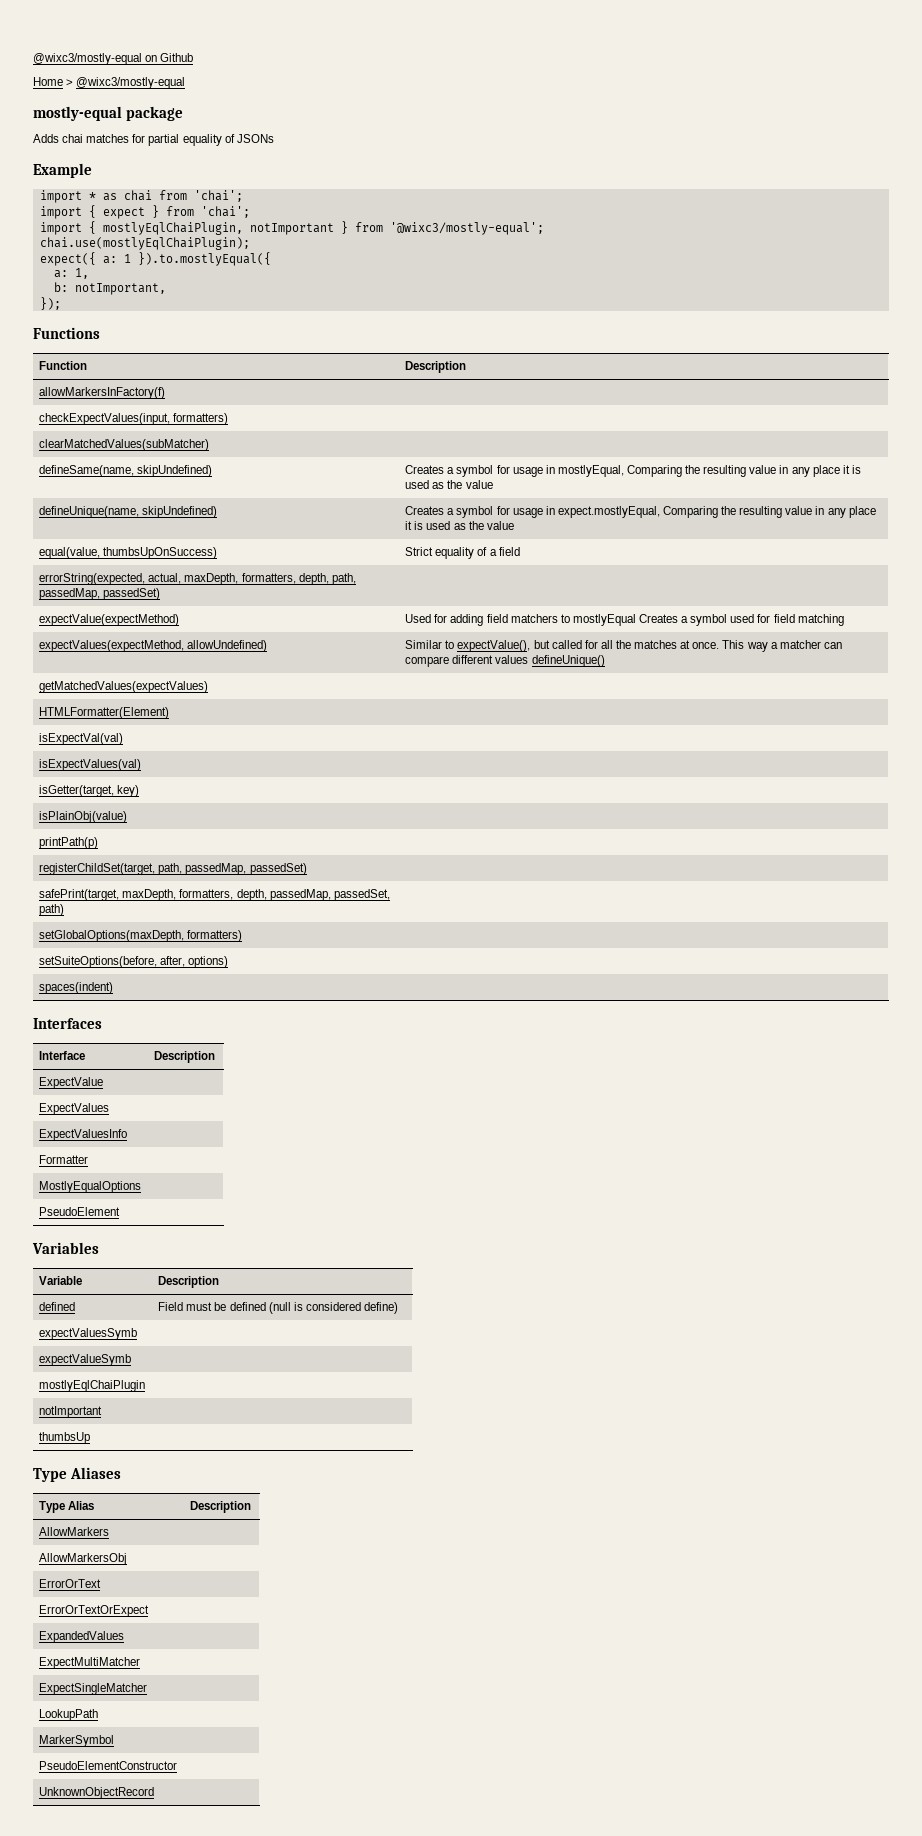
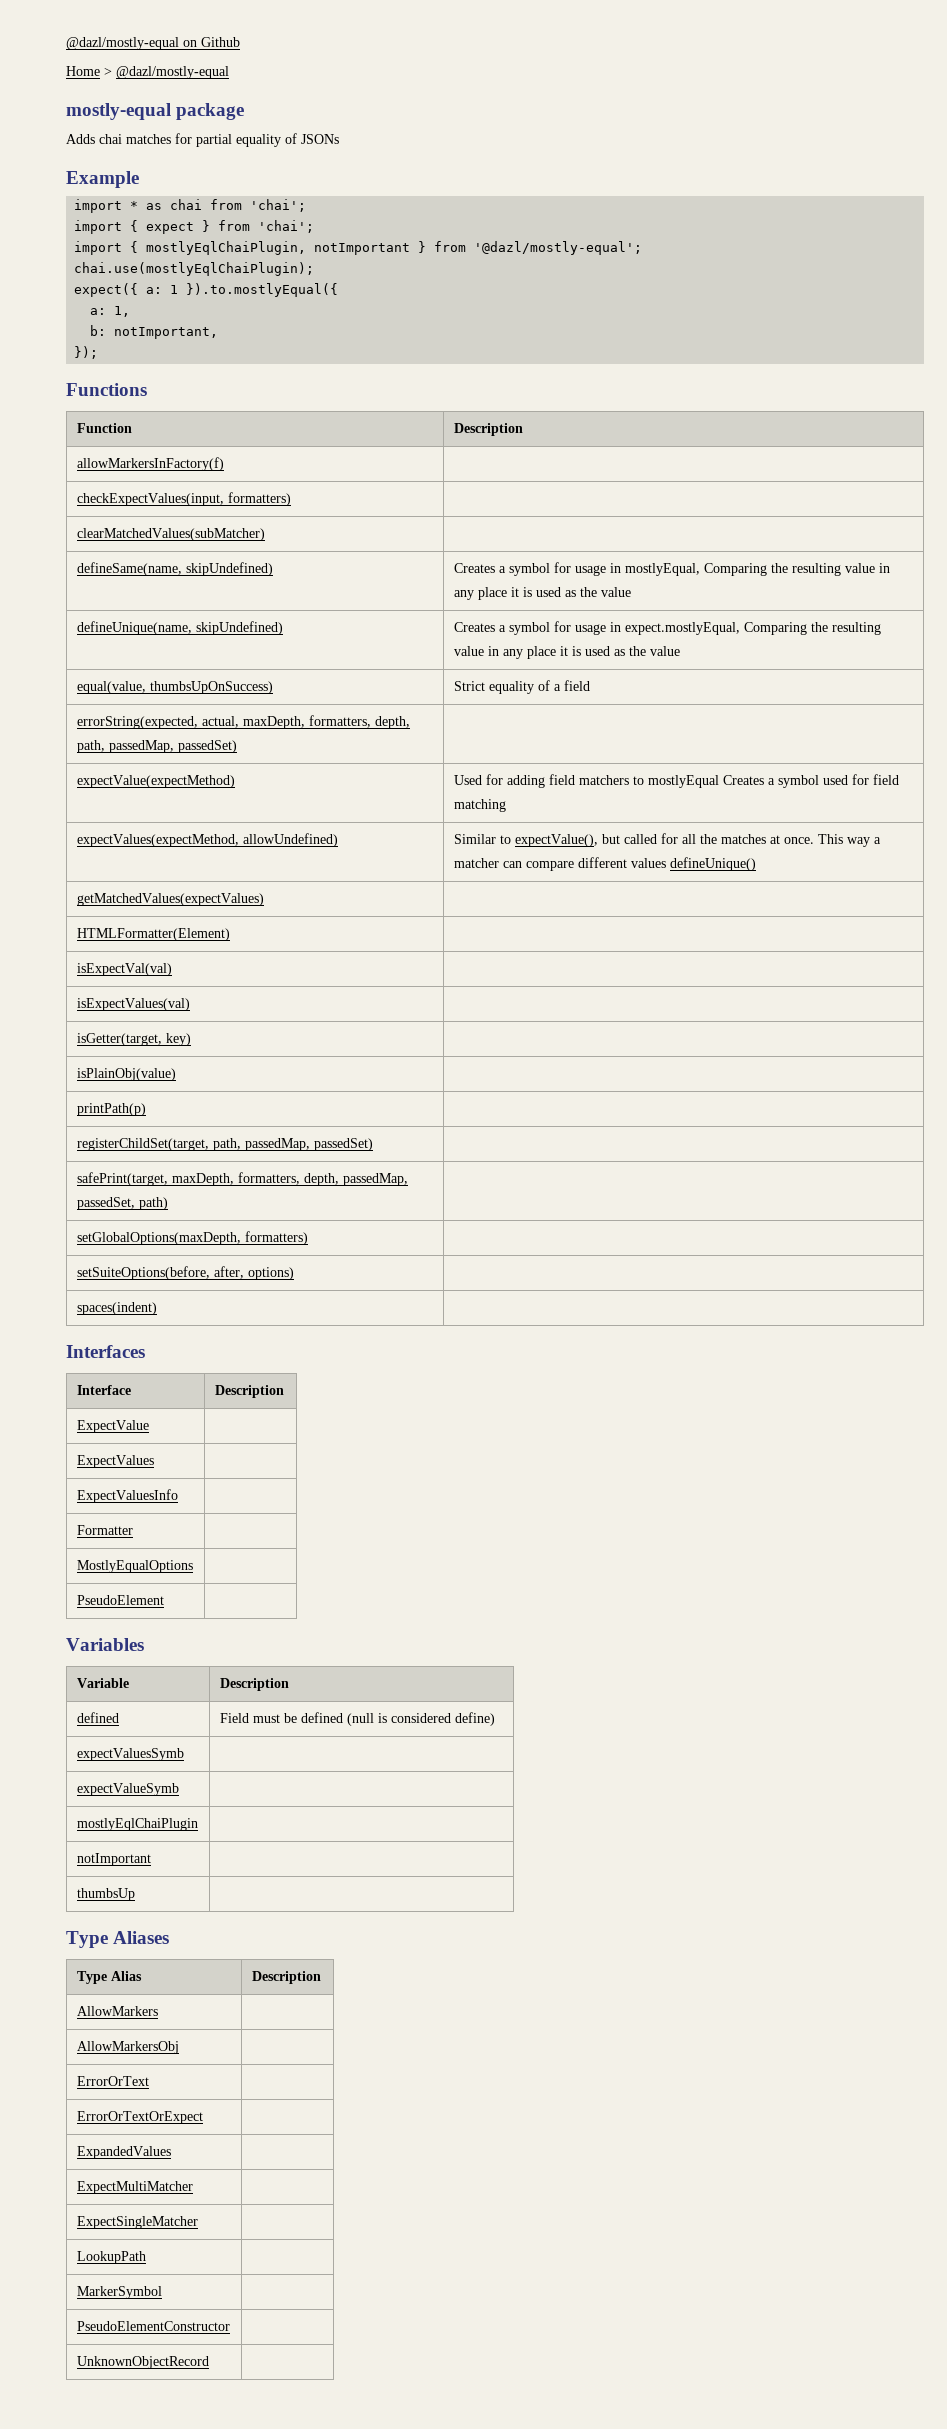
- @wixc3/mostly-equal on Github
+ @dazl/mostly-equal on Github
- Home > @wixc3/mostly-equal
+ Home > @dazl/mostly-equal
- import { mostlyEqlChaiPlugin, notImportant } from '@wixc3/mostly-equal';
+ import { mostlyEqlChaiPlugin, notImportant } from '@dazl/mostly-equal';

